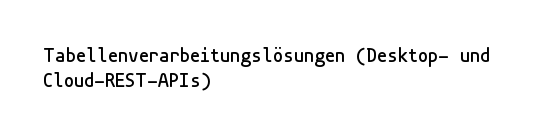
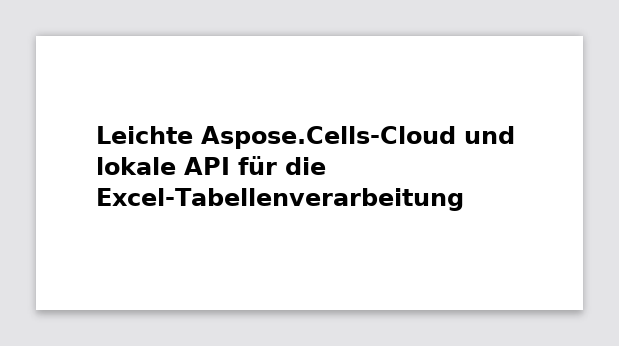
- Tabellenverarbeitungslösungen (Desktop- und Cloud-REST-APIs)
+ Leichte Aspose.Cells-Cloud und lokale API für die Excel-Tabellenverarbeitung

